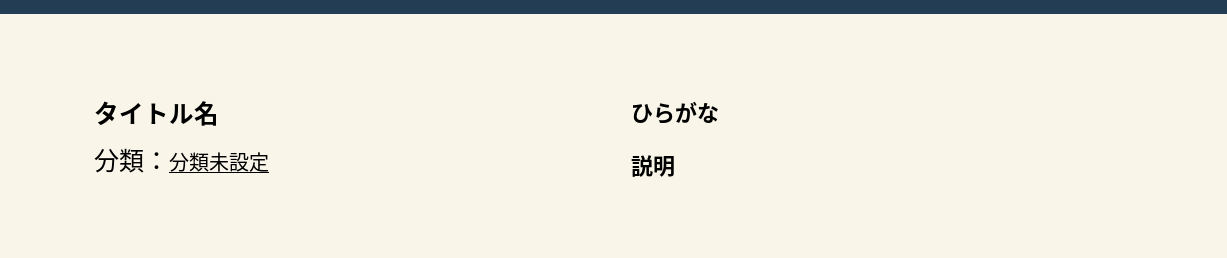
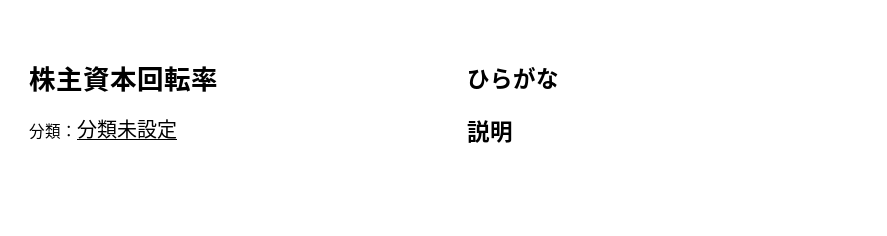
- タイトル名
+ 株主資本回転率

